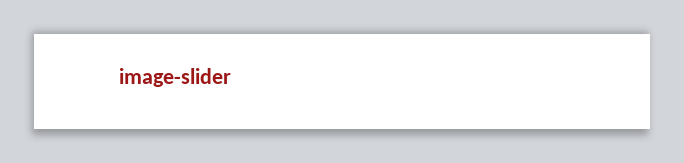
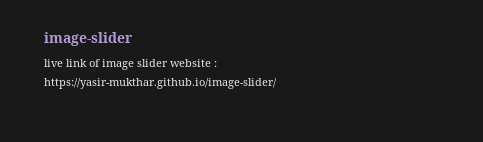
+ live link of image slider website : https://yasir-mukthar.github.io/image-slider/

